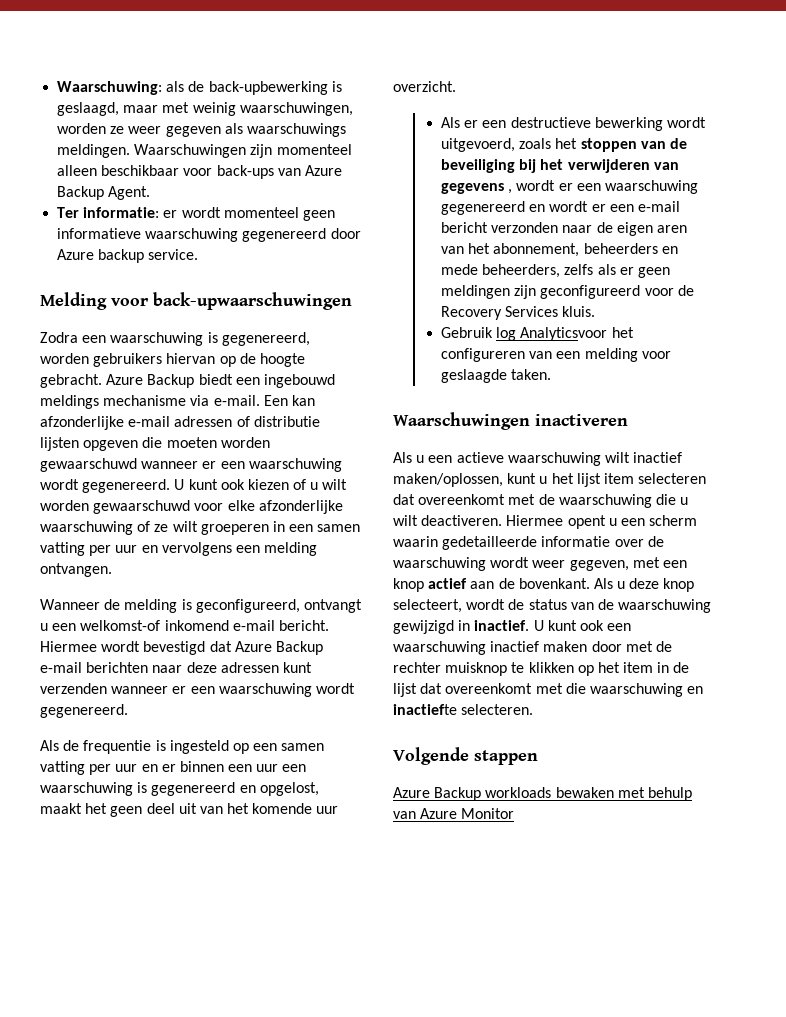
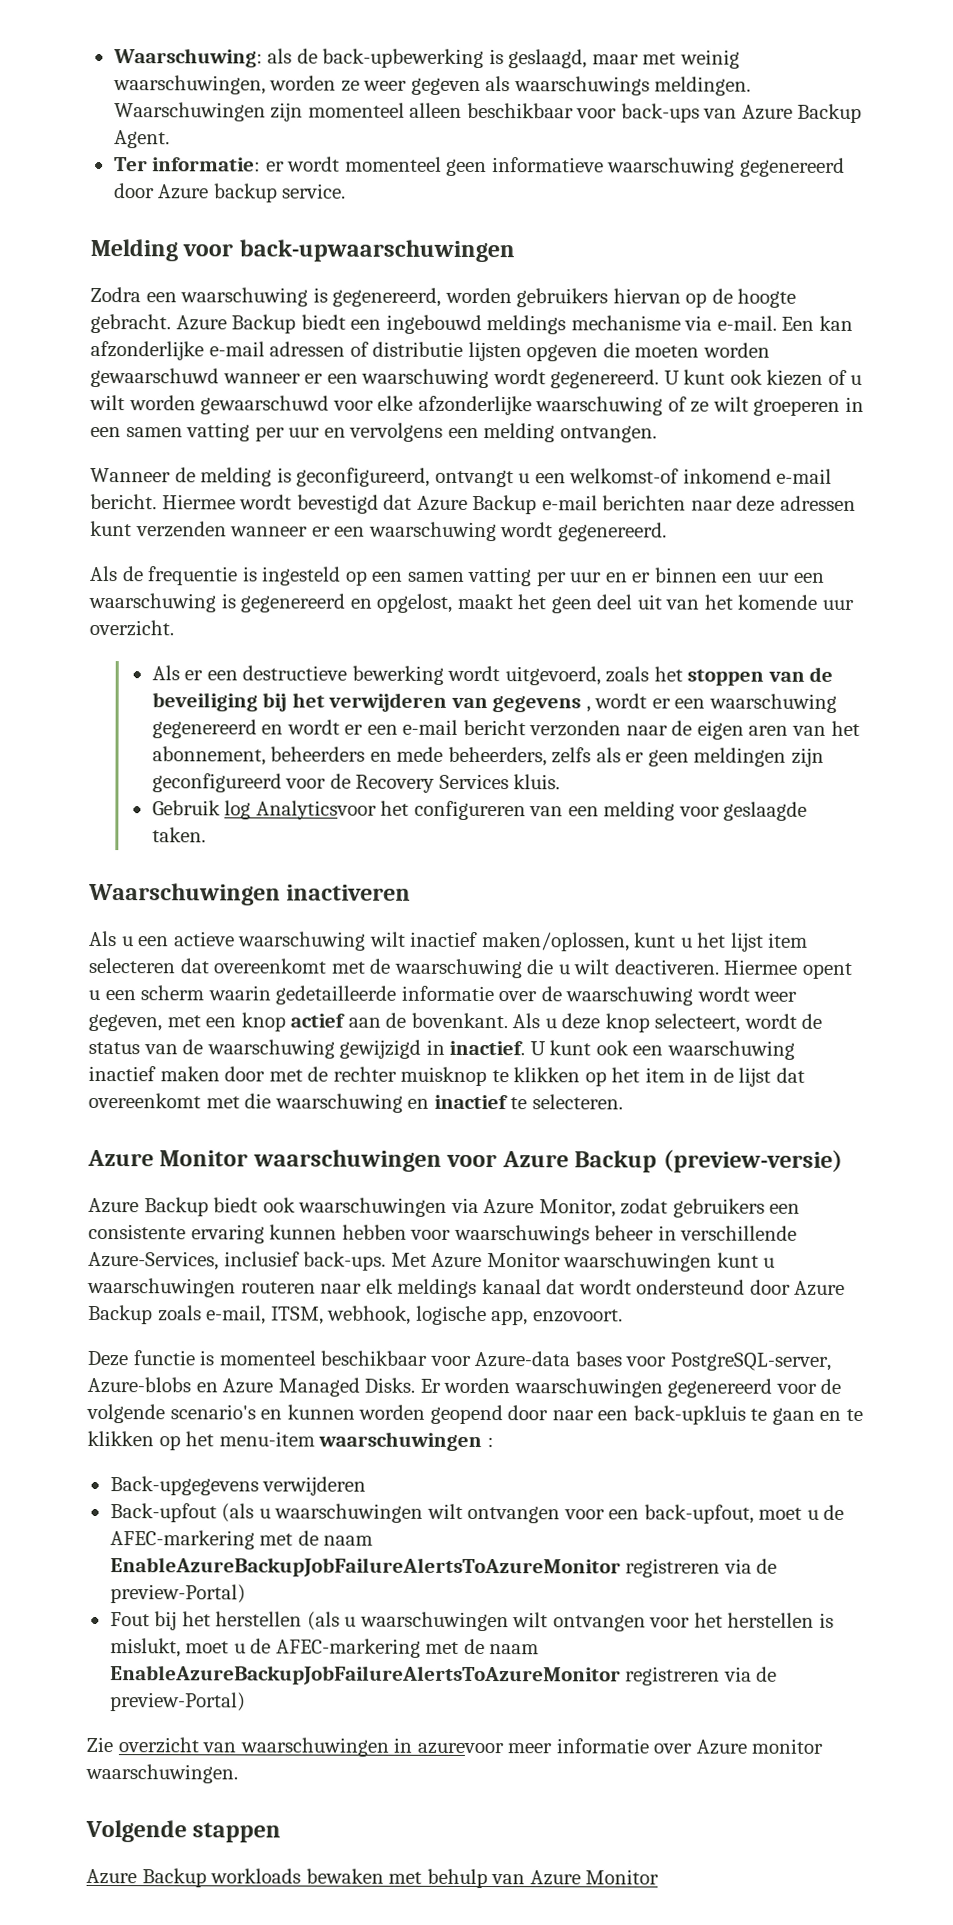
- U kunt ook een waarschuwing inactief maken door met de rechter muisknop te klikken op het item in de lijst dat overeenkomt met die waarschuwing en inactiefte selecteren.
+ U kunt ook een waarschuwing inactief maken door met de rechter muisknop te klikken op het item in de lijst dat overeenkomt met die waarschuwing en inactief te selecteren.
+ Azure Monitor waarschuwingen voor Azure Backup (preview-versie)
+ Azure Backup biedt ook waarschuwingen via Azure Monitor, zodat gebruikers een consistente ervaring kunnen hebben voor waarschuwings beheer in verschillende Azure-Services, inclusief back-ups. Met Azure Monitor waarschuwingen kunt u waarschuwingen routeren naar elk meldings kanaal dat wordt ondersteund door Azure Backup zoals e-mail, ITSM, webhook, logische app, enzovoort.
+ Deze functie is momenteel beschikbaar voor Azure-data bases voor PostgreSQL-server, Azure-blobs en Azure Managed Disks. Er worden waarschuwingen gegenereerd voor de volgende scenario's en kunnen worden geopend door naar een back-upkluis te gaan en te klikken op het menu-item waarschuwingen :
+ Back-upgegevens verwijderen
+ Back-upfout (als u waarschuwingen wilt ontvangen voor een back-upfout, moet u de AFEC-markering met de naam EnableAzureBackupJobFailureAlertsToAzureMonitor registreren via de preview-Portal)
+ Fout bij het herstellen (als u waarschuwingen wilt ontvangen voor het herstellen is mislukt, moet u de AFEC-markering met de naam EnableAzureBackupJobFailureAlertsToAzureMonitor registreren via de preview-Portal)
+ Zie overzicht van waarschuwingen in azurevoor meer informatie over Azure monitor waarschuwingen.

